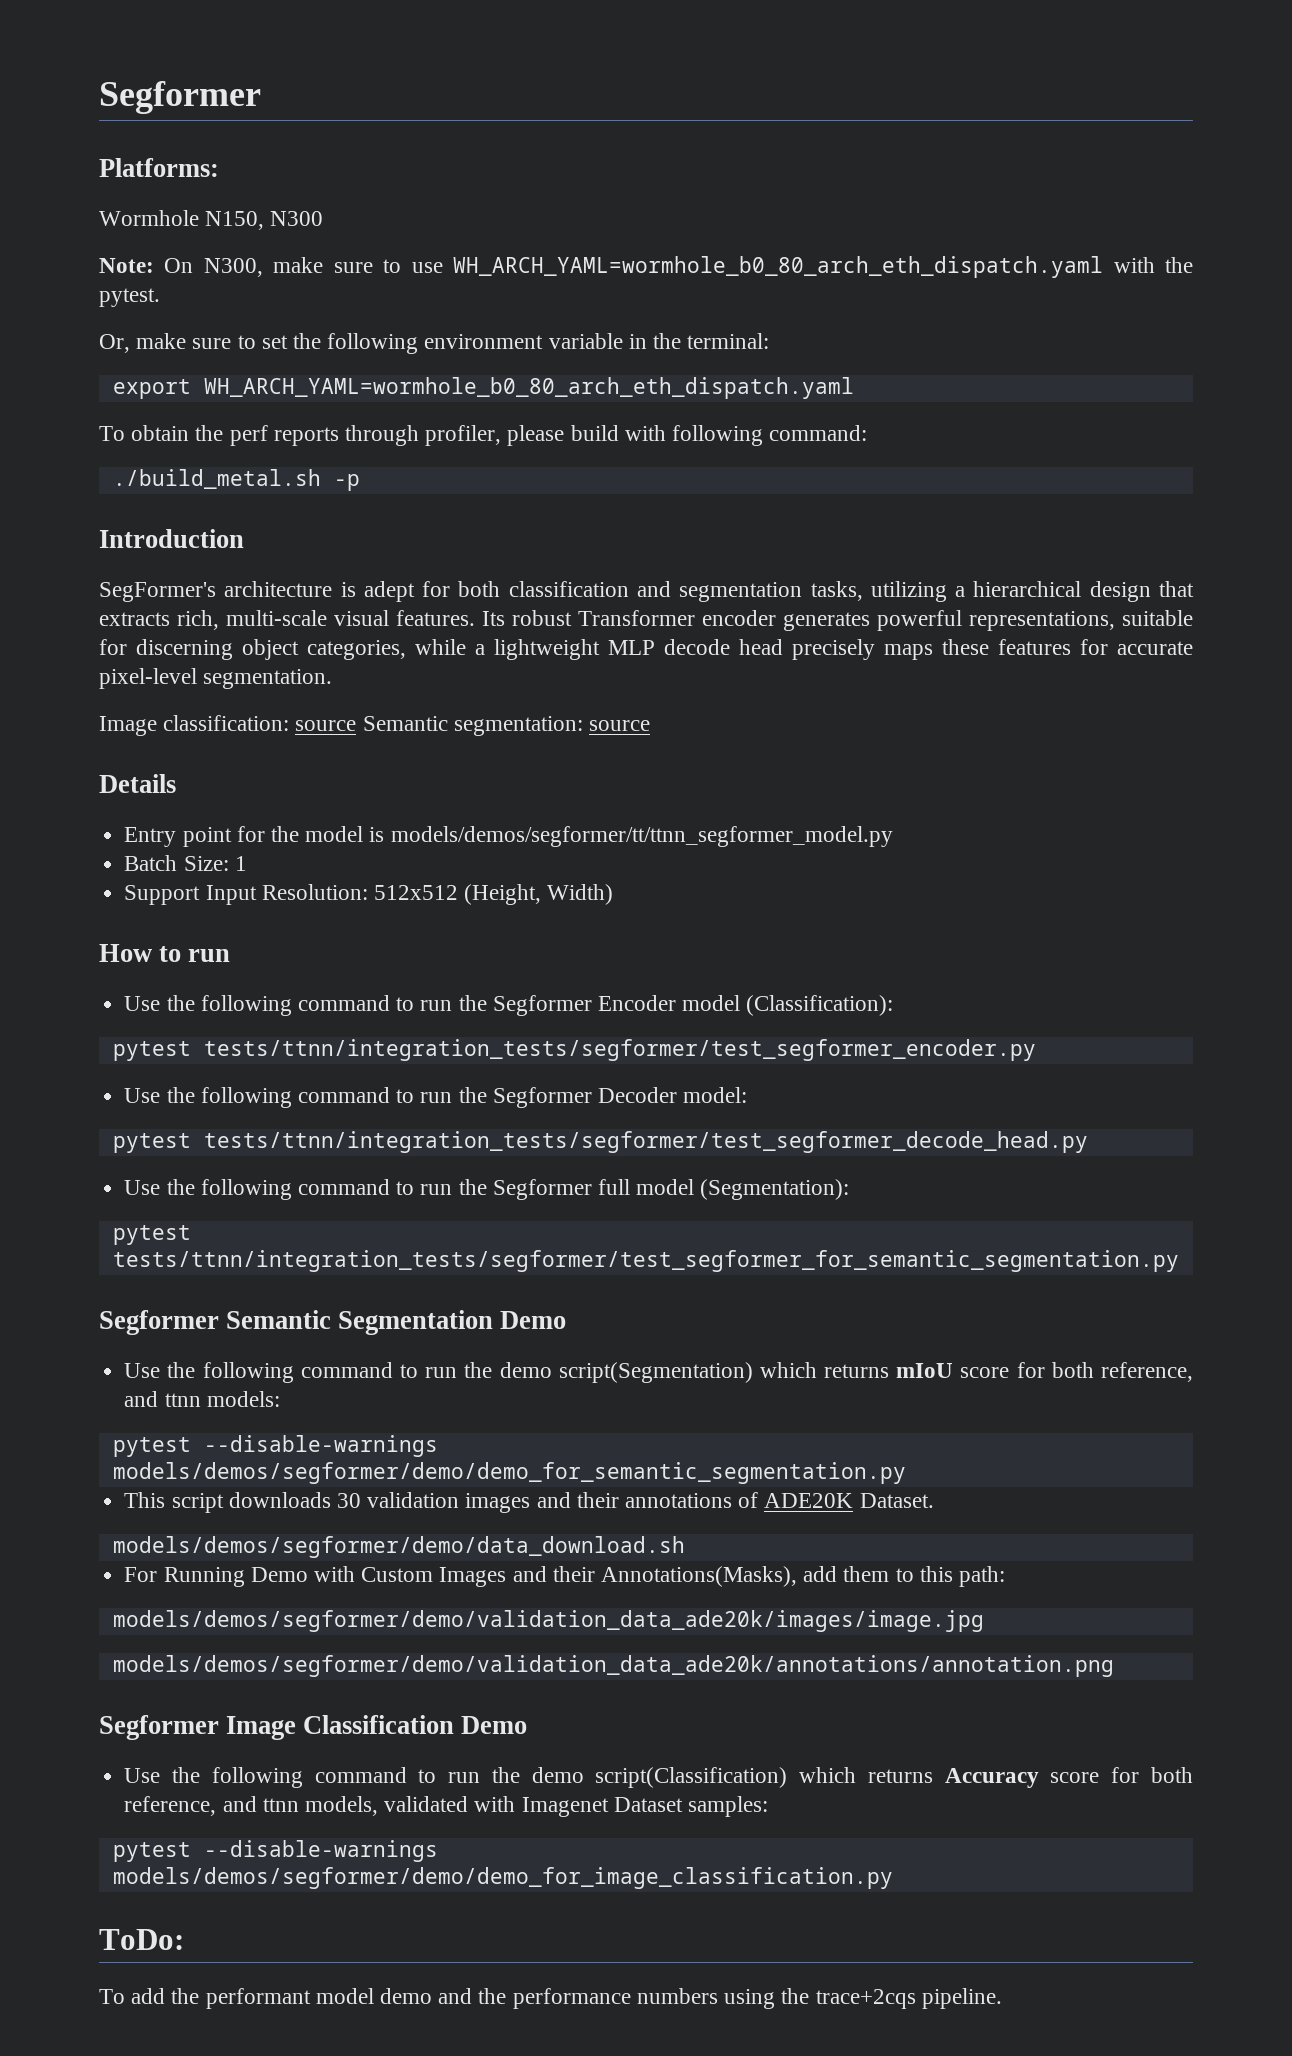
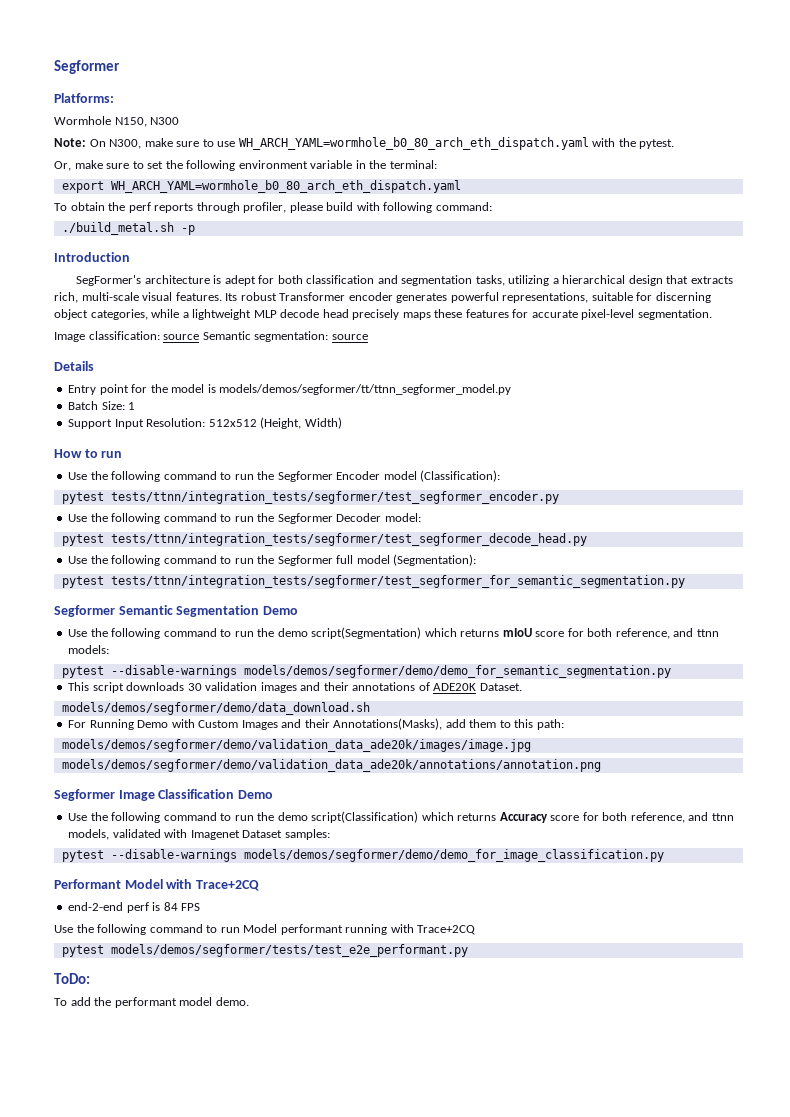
+ Performant Model with Trace+2CQ
+ end-2-end perf is 84 FPS
+ Use the following command to run Model performant running with Trace+2CQ
+ pytest models/demos/segformer/tests/test_e2e_performant.py
- To add the performant model demo and the performance numbers using the trace+2cqs pipeline.
+ To add the performant model demo.

